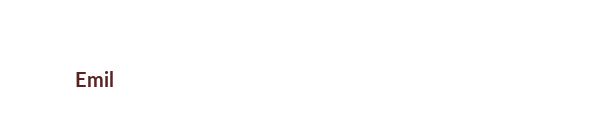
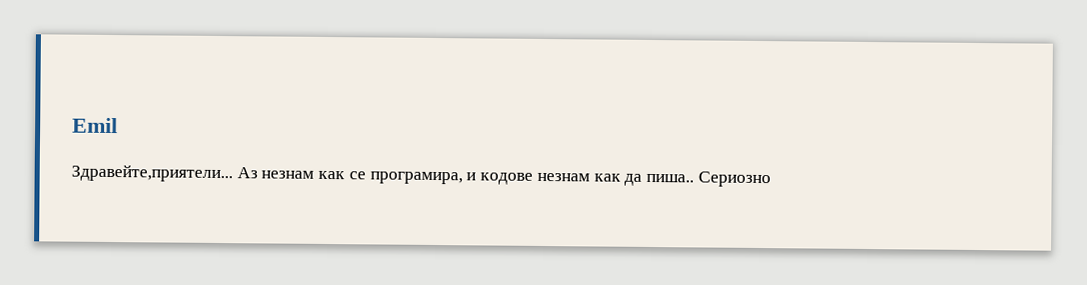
+ Здравейте,приятели... Аз незнам как се програмира, и кодове незнам как да пиша.. Сериозно

